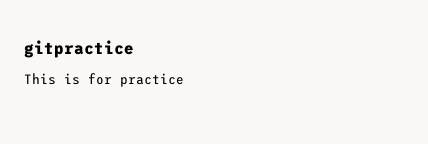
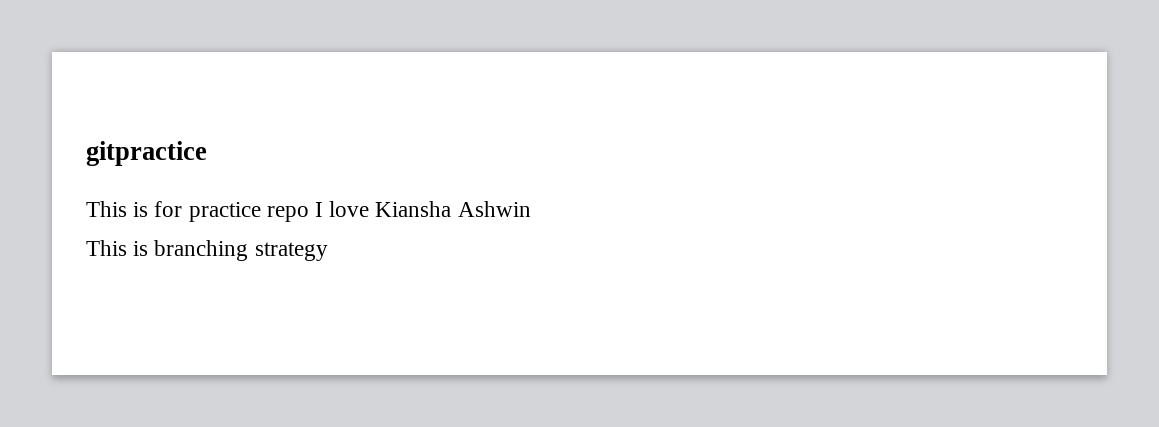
- This is for practice
+ This is for practice repo I love Kiansha Ashwin
+ This is branching strategy

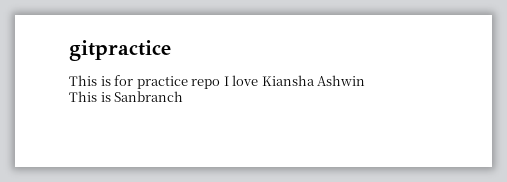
- This is branching strategy
+ This is Sanbranch

